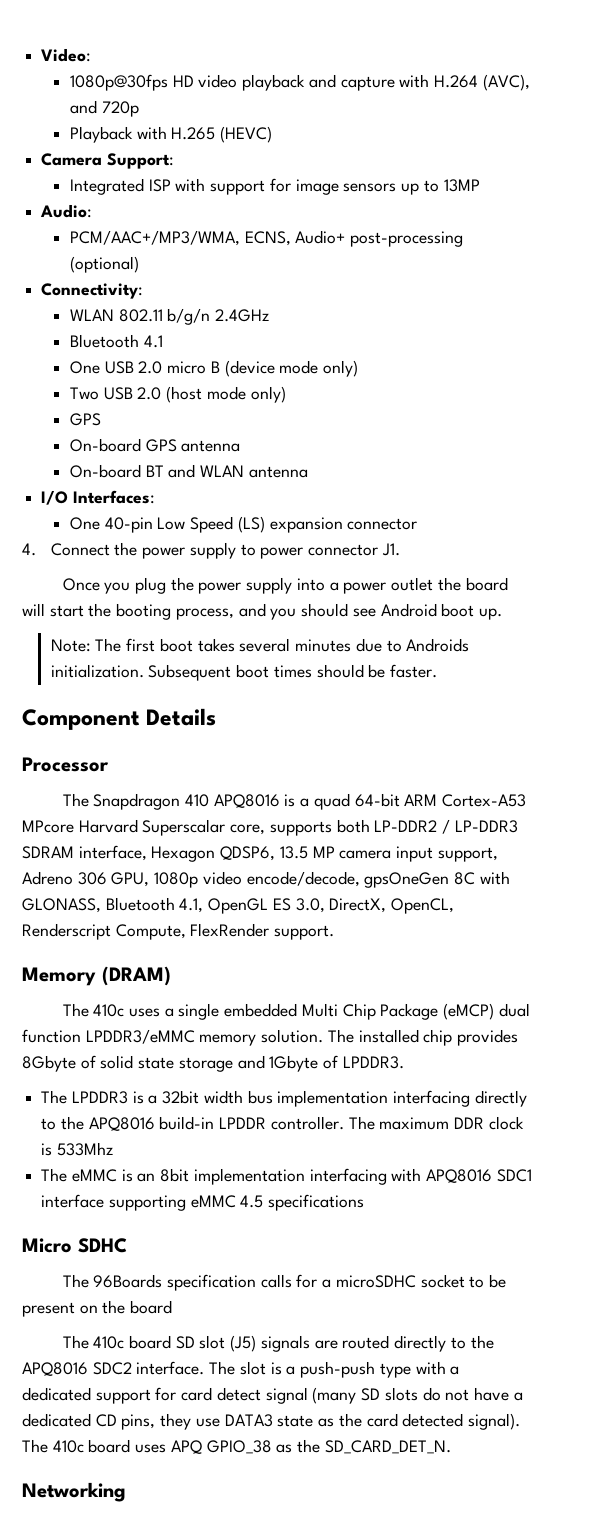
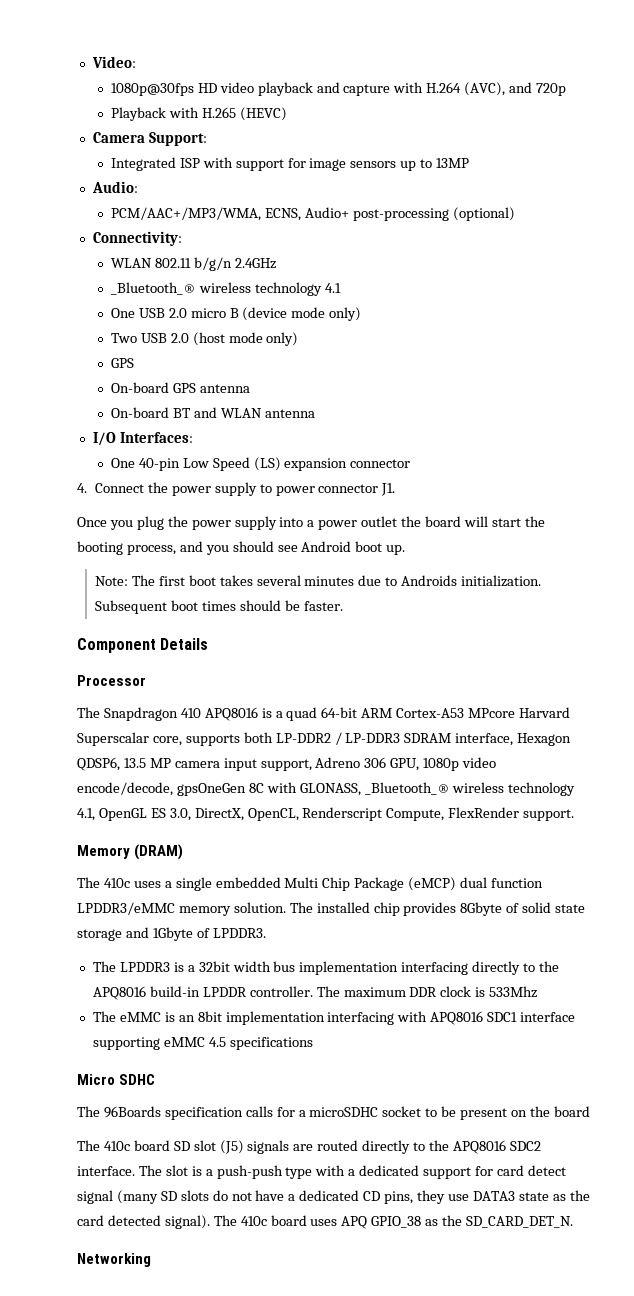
- Bluetooth 4.1
+ _Bluetooth_® wireless technology 4.1
- The Snapdragon 410 APQ8016 is a quad 64-bit ARM Cortex-A53 MPcore Harvard Superscalar core, supports both LP-DDR2 / LP-DDR3 SDRAM interface, Hexagon QDSP6, 13.5 MP camera input support, Adreno 306 GPU, 1080p video encode/decode, gpsOneGen 8C with GLONASS, Bluetooth 4.1, OpenGL ES 3.0, DirectX, OpenCL, Renderscript Compute, FlexRender support.
+ The Snapdragon 410 APQ8016 is a quad 64-bit ARM Cortex-A53 MPcore Harvard Superscalar core, supports both LP-DDR2 / LP-DDR3 SDRAM interface, Hexagon QDSP6, 13.5 MP camera input support, Adreno 306 GPU, 1080p video encode/decode, gpsOneGen 8C with GLONASS, _Bluetooth_® wireless technology 4.1, OpenGL ES 3.0, DirectX, OpenCL, Renderscript Compute, FlexRender support.

